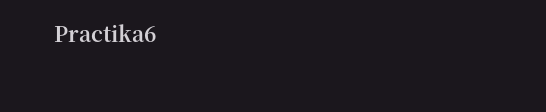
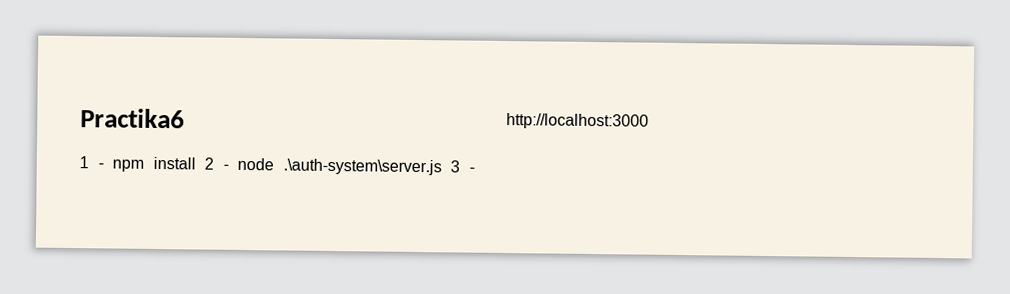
+ 1 - npm install 2 - node .\auth-system\server.js 3 - http://localhost:3000

